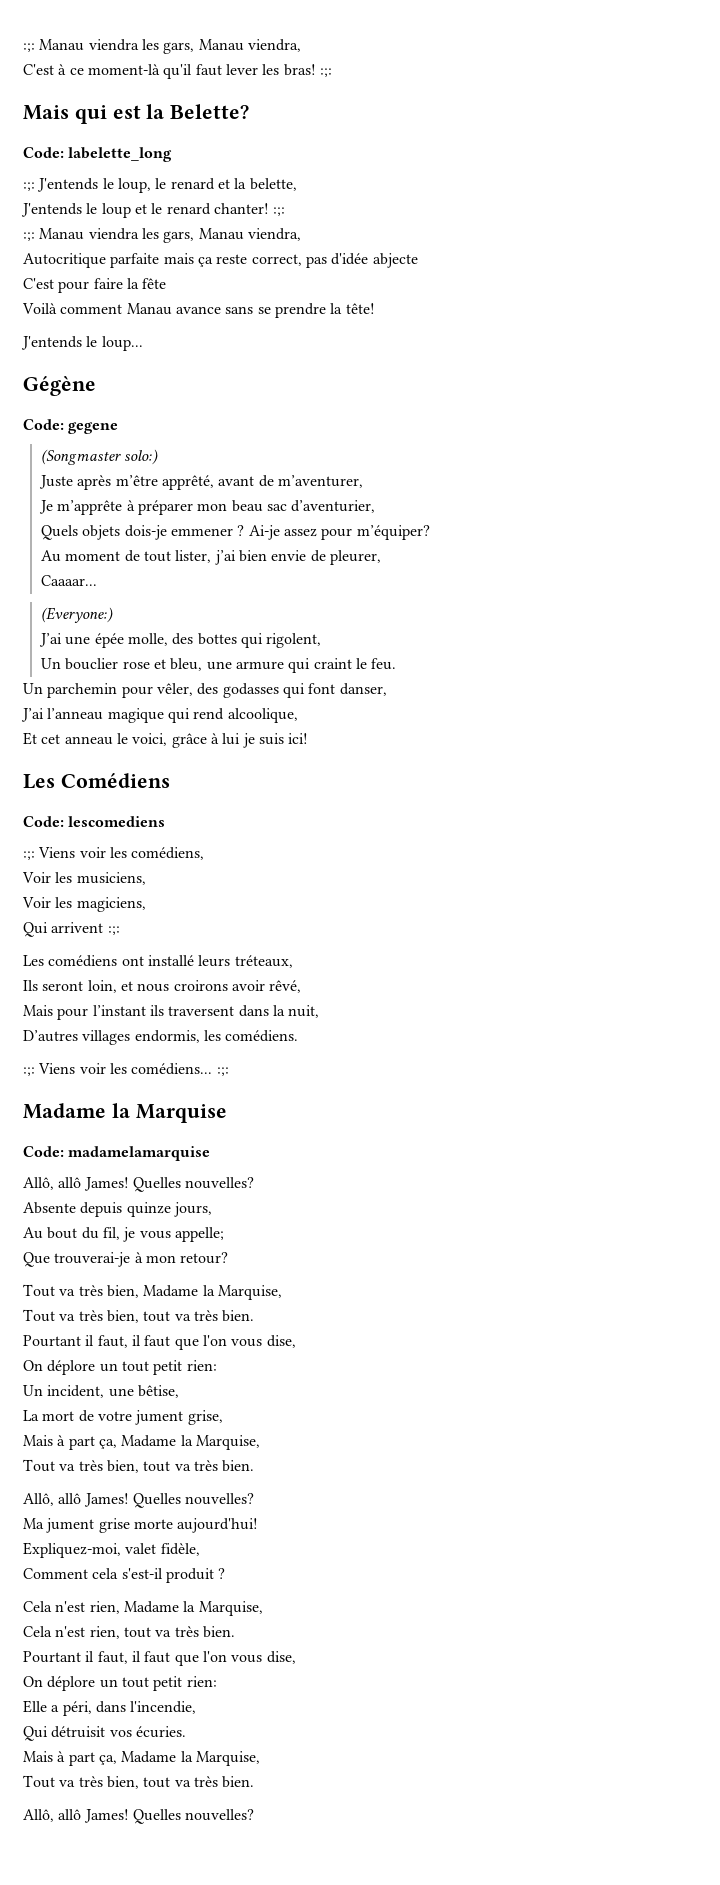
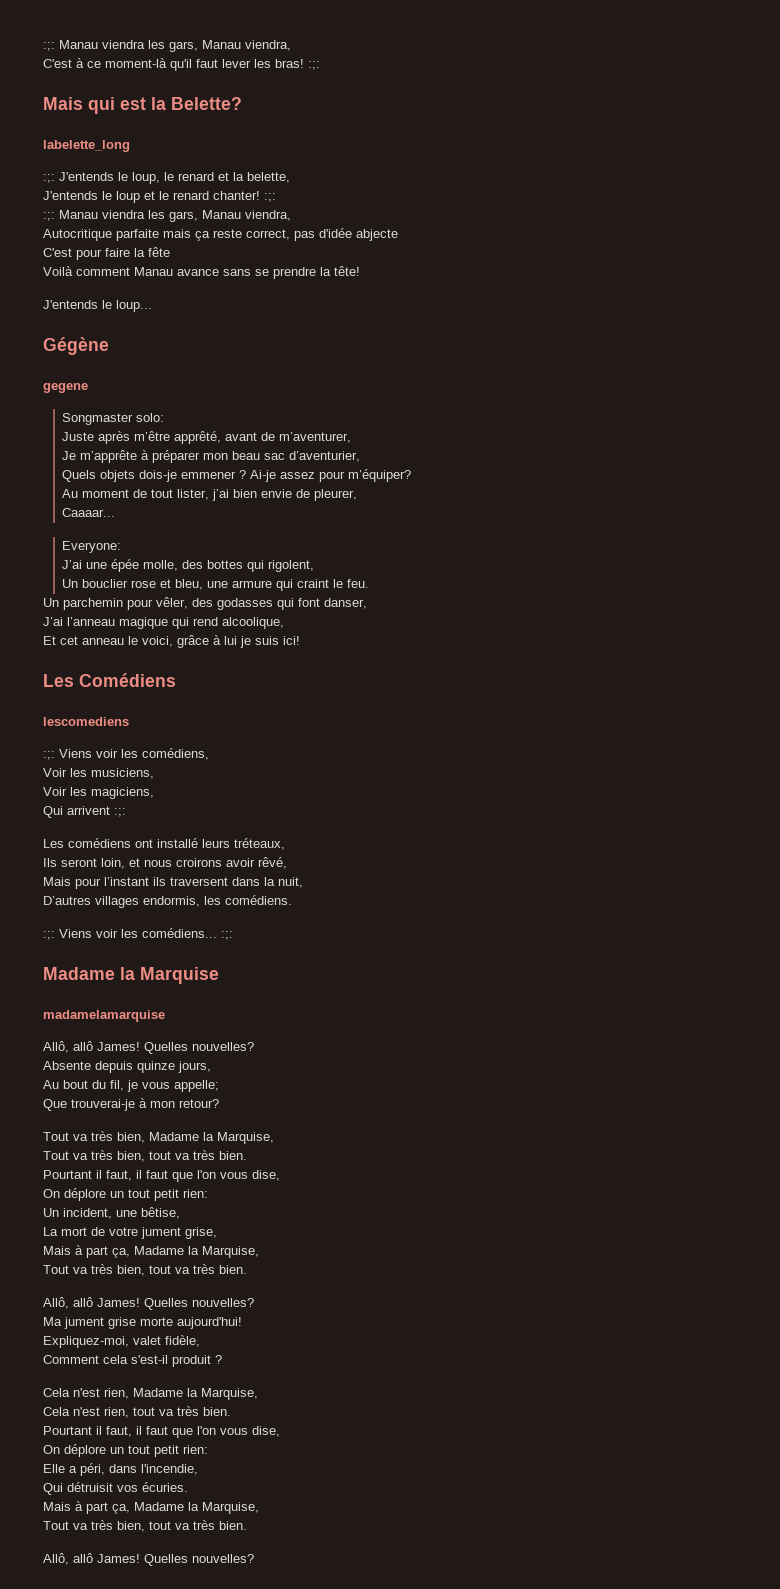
- Code: labelette_long
+ labelette_long
- Code: gegene
+ gegene
- (Songmaster solo:)
+ Songmaster solo:
- (Everyone:)
+ Everyone:
- Code: lescomediens
+ lescomediens
- Code: madamelamarquise
+ madamelamarquise

